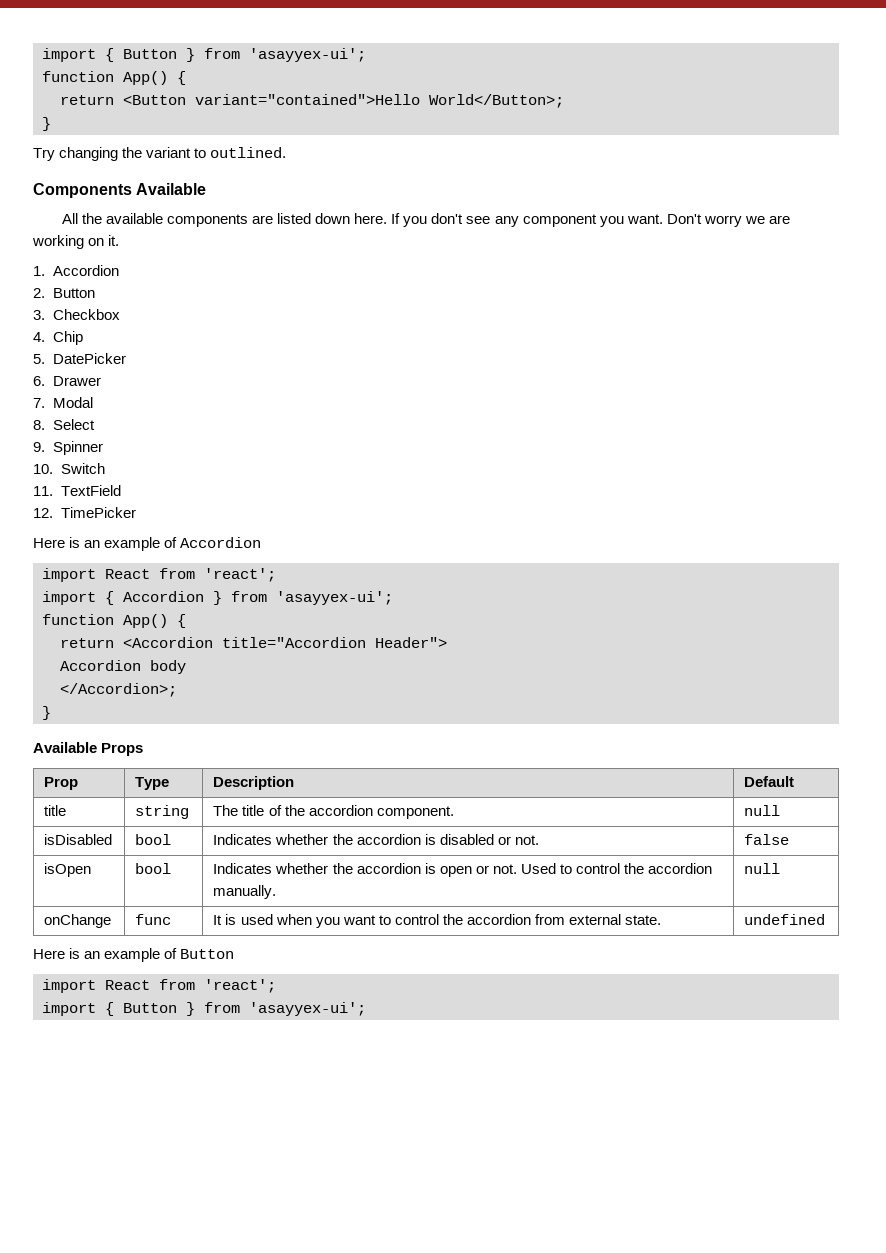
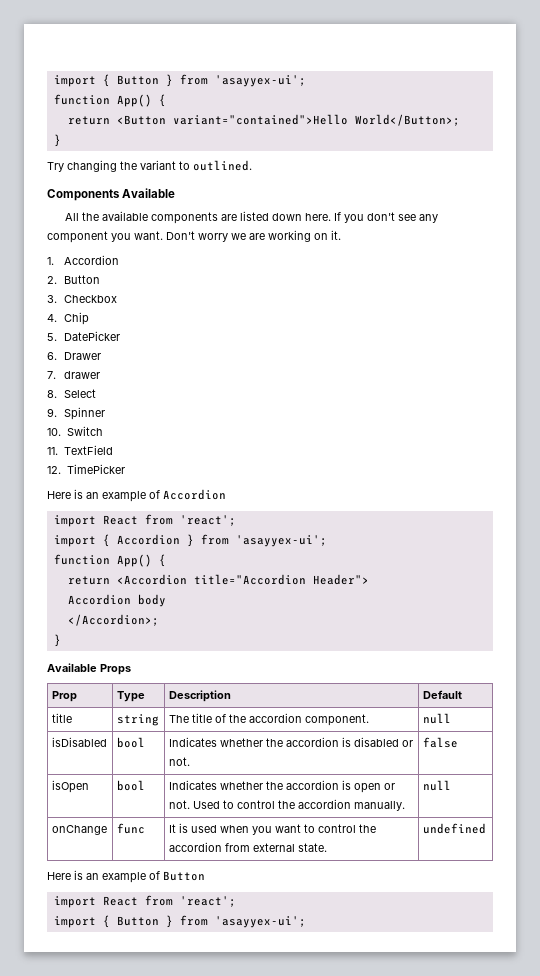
- 7. Modal
+ 7. drawer

